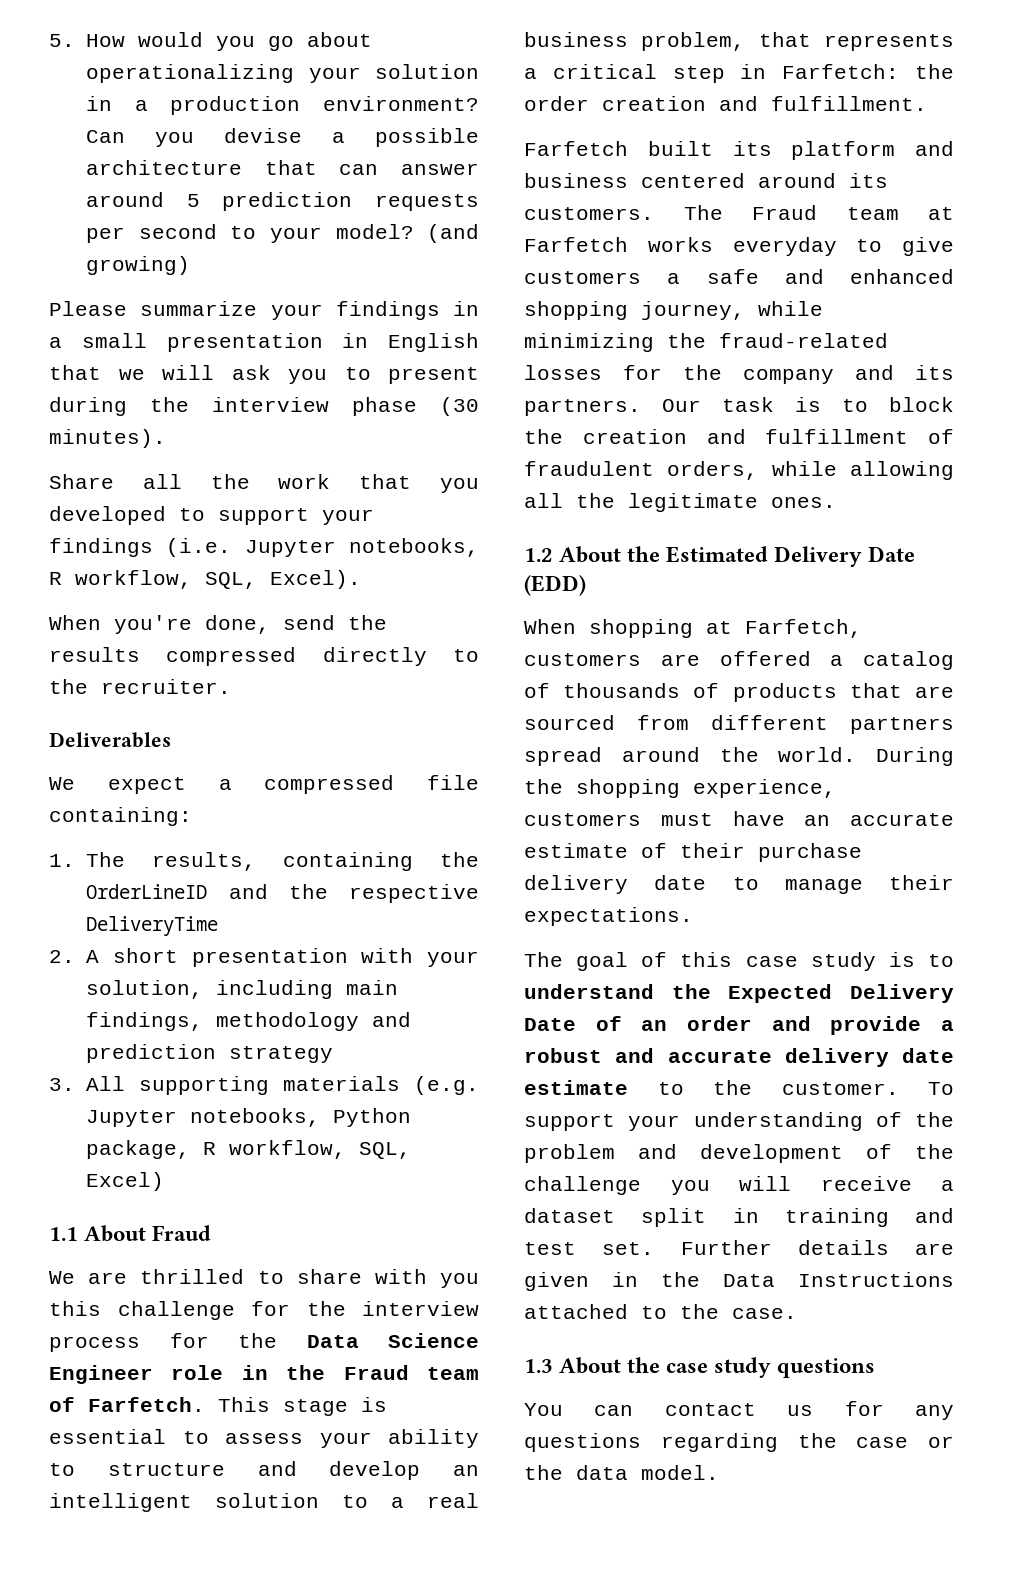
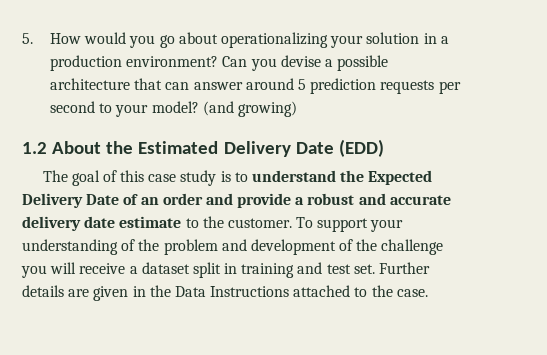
- Please summarize your findings in a small presentation in English that we will ask you to present during the interview phase (30 minutes).
- Share all the work that you developed to support your findings (i.e. Jupyter notebooks, R workflow, SQL, Excel).
- When you're done, send the results compressed directly to the recruiter.
- Deliverables
- We expect a compressed file containing:
- 1. The results, containing the OrderLineID and the respective DeliveryTime
- 2. A short presentation with your solution, including main findings, methodology and prediction strategy
- 3. All supporting materials (e.g. Jupyter notebooks, Python package, R workflow, SQL, Excel)
- 1.1 About Fraud
- We are thrilled to share with you this challenge for the interview process for the Data Science Engineer role in the Fraud team of Farfetch. This stage is essential to assess your ability to structure and develop an intelligent solution to a real business problem, that represents a critical step in Farfetch: the order creation and fulfillment.
- Farfetch built its platform and business centered around its customers. The Fraud team at Farfetch works everyday to give customers a safe and enhanced shopping journey, while minimizing the fraud-related losses for the company and its partners. Our task is to block the creation and fulfillment of fraudulent orders, while allowing all the legitimate ones.
- When shopping at Farfetch, customers are offered a catalog of thousands of products that are sourced from different partners spread around the world. During the shopping experience, customers must have an accurate estimate of their purchase delivery date to manage their expectations.
- 1.3 About the case study questions
- You can contact us for any questions regarding the case or the data model.

